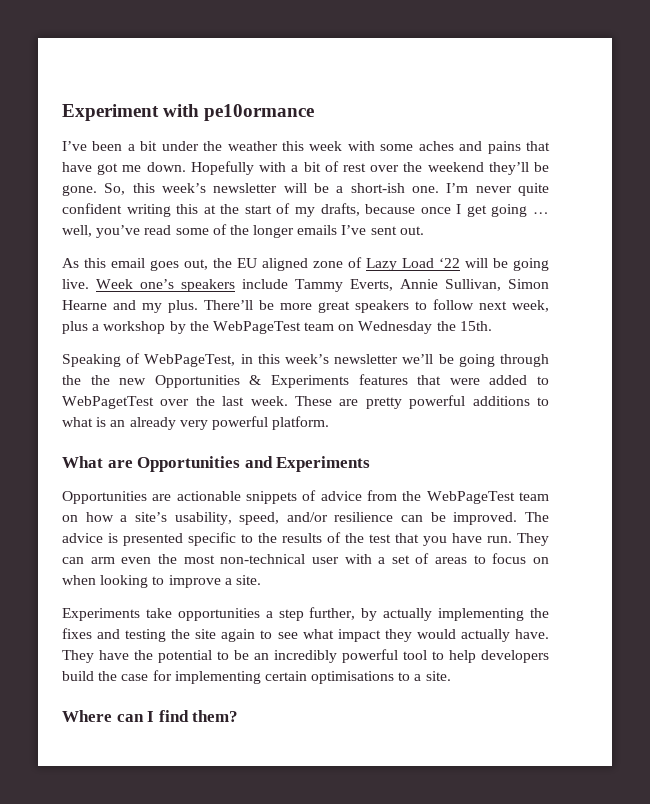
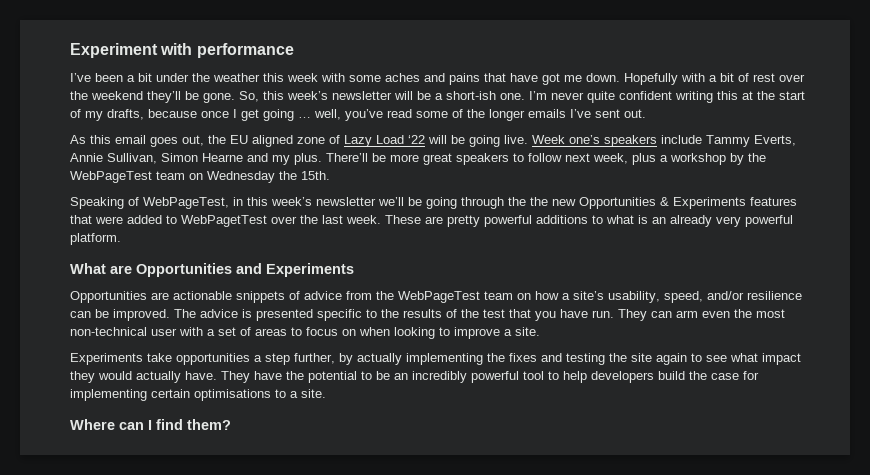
- Experiment with pe10ormance
+ Experiment with performance

